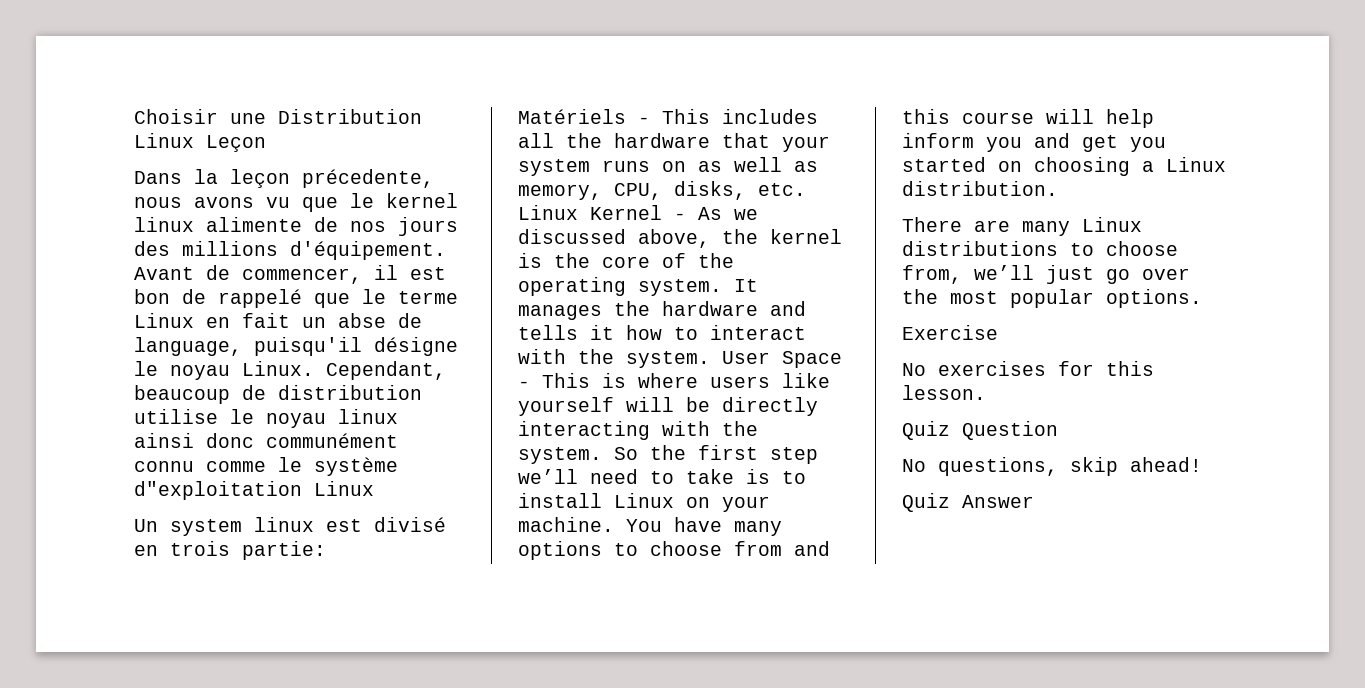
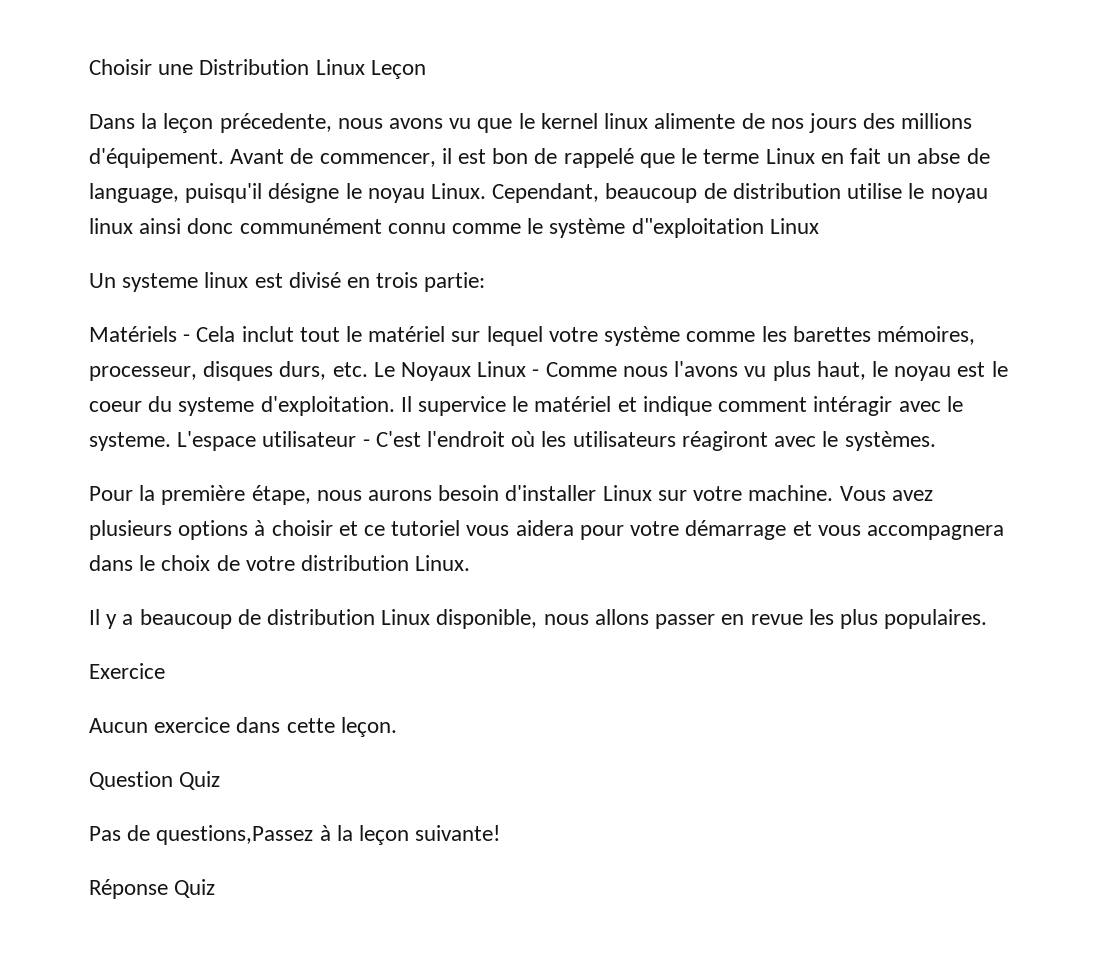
- Un system linux est divisé en trois partie:
+ Un systeme linux est divisé en trois partie:
- Matériels - This includes all the hardware that your system runs on as well as memory, CPU, disks, etc. Linux Kernel - As we discussed above, the kernel is the core of the operating system. It manages the hardware and tells it how to interact with the system. User Space - This is where users like yourself will be directly interacting with the system. So the first step we’ll need to take is to install Linux on your machine. You have many options to choose from and this course will help inform you and get you started on choosing a Linux distribution.
- There are many Linux distributions to choose from, we’ll just go over the most popular options.
- Exercise
- No exercises for this lesson.
- Quiz Question
- No questions, skip ahead!
- Quiz Answer
+ Matériels - Cela inclut tout le matériel sur lequel votre système comme les barettes mémoires, processeur, disques durs, etc. Le Noyaux Linux - Comme nous l'avons vu plus haut, le noyau est le coeur du systeme d'exploitation. Il supervice le matériel et indique comment intéragir avec le systeme. L'espace utilisateur - C'est l'endroit où les utilisateurs réagiront avec le systèmes.
+ Pour la première étape, nous aurons besoin d'installer Linux sur votre machine. Vous avez plusieurs options à choisir et ce tutoriel vous aidera pour votre démarrage et vous accompagnera dans le choix de votre distribution Linux.
+ Il y a beaucoup de distribution Linux disponible, nous allons passer en revue les plus populaires.
+ Exercice
+ Aucun exercice dans cette leçon.
+ Question Quiz
+ Pas de questions,Passez à la leçon suivante!
+ Réponse Quiz

